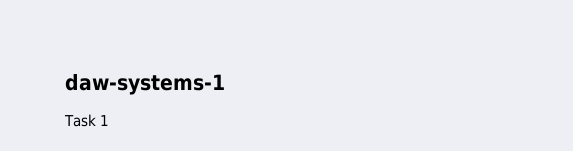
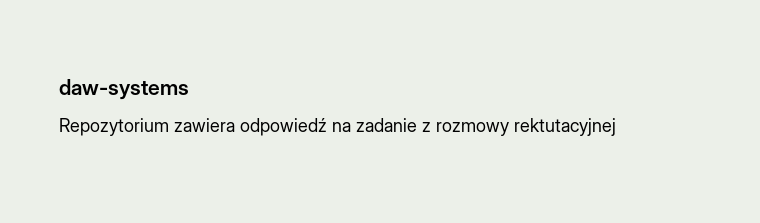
- daw-systems-1
- Task 1
+ daw-systems
+ Repozytorium zawiera odpowiedź na zadanie z rozmowy rektutacyjnej

